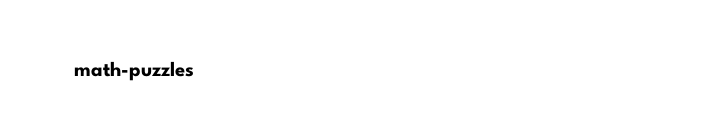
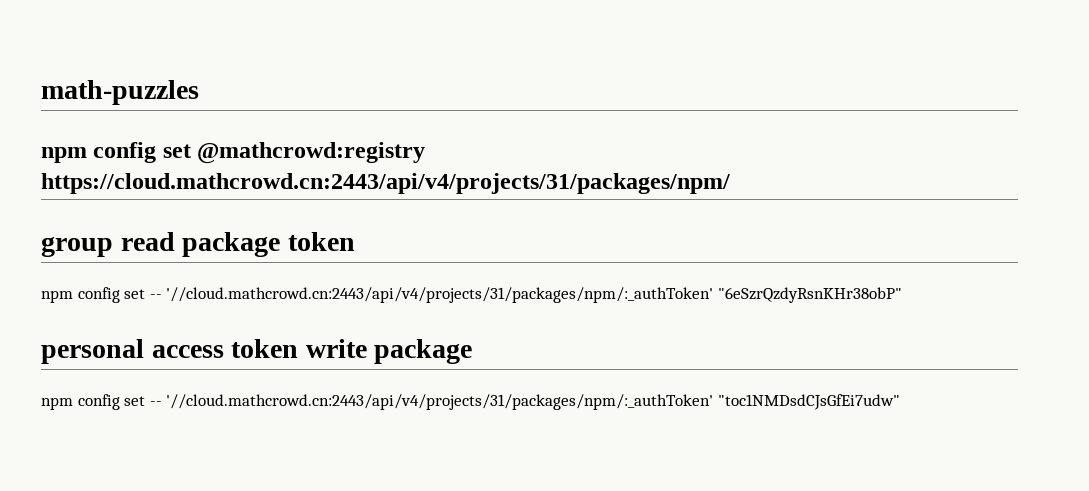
+ npm config set @mathcrowd:registry https://cloud.mathcrowd.cn:2443/api/v4/projects/31/packages/npm/
+ group read package token
+ npm config set -- '//cloud.mathcrowd.cn:2443/api/v4/projects/31/packages/npm/:_authToken' "6eSzrQzdyRsnKHr38obP"
+ personal access token write package
+ npm config set -- '//cloud.mathcrowd.cn:2443/api/v4/projects/31/packages/npm/:_authToken' "toc1NMDsdCJsGfEi7udw"

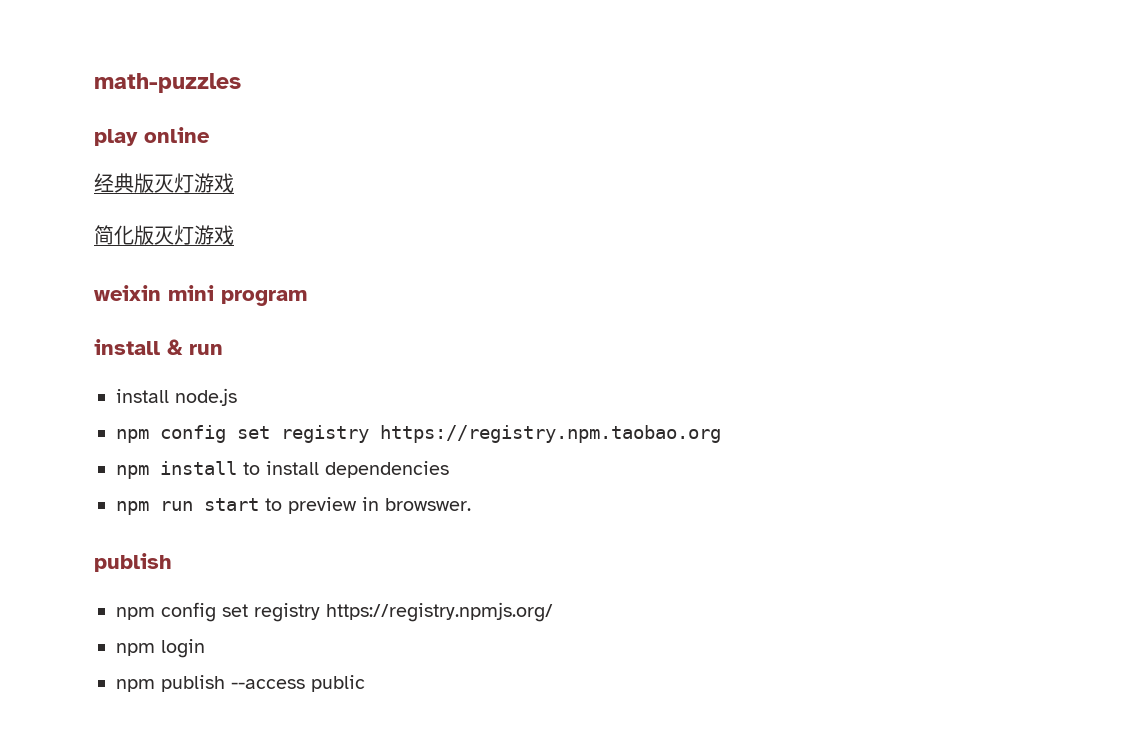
- npm config set @mathcrowd:registry https://cloud.mathcrowd.cn:2443/api/v4/projects/31/packages/npm/
- group read package token
- npm config set -- '//cloud.mathcrowd.cn:2443/api/v4/projects/31/packages/npm/:_authToken' "6eSzrQzdyRsnKHr38obP"
- personal access token write package
- npm config set -- '//cloud.mathcrowd.cn:2443/api/v4/projects/31/packages/npm/:_authToken' "toc1NMDsdCJsGfEi7udw"
+ play online
+ 经典版灭灯游戏
+ 简化版灭灯游戏
+ weixin mini program
+ install & run
+ install node.js
+ npm config set registry https://registry.npm.taobao.org
+ npm install to install dependencies
+ npm run start to preview in browswer.
+ publish
+ npm config set registry https://registry.npmjs.org/
+ npm login
+ npm publish --access public

